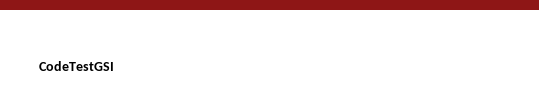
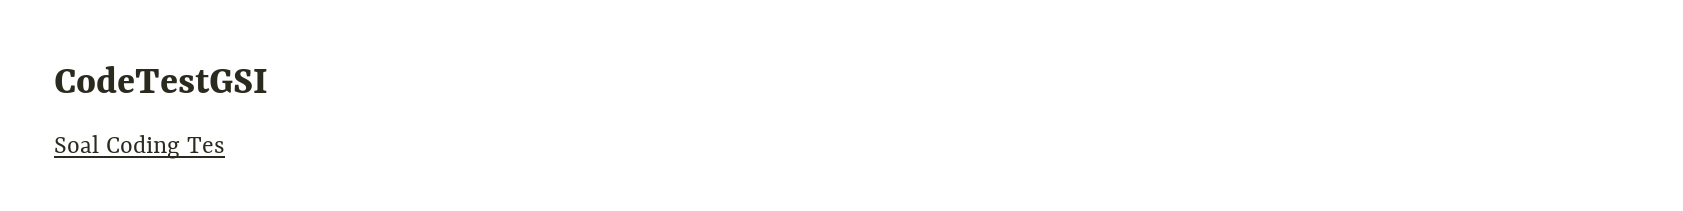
+ Soal Coding Tes

